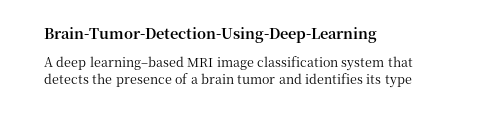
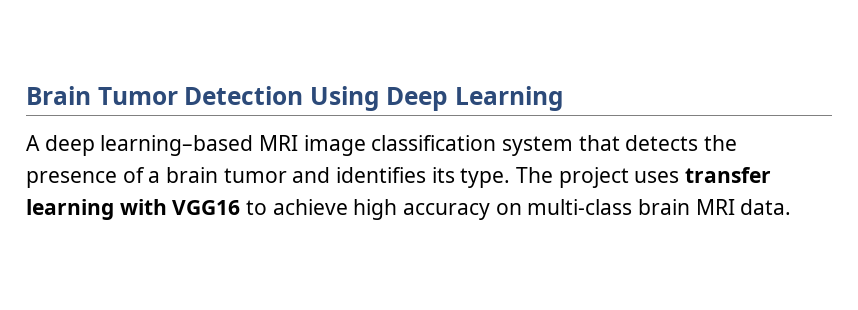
- Brain-Tumor-Detection-Using-Deep-Learning
+ Brain Tumor Detection Using Deep Learning
- A deep learning–based MRI image classification system that detects the presence of a brain tumor and identifies its type
+ A deep learning–based MRI image classification system that detects the presence of a brain tumor and identifies its type. The project uses transfer learning with VGG16 to achieve high accuracy on multi-class brain MRI data.

